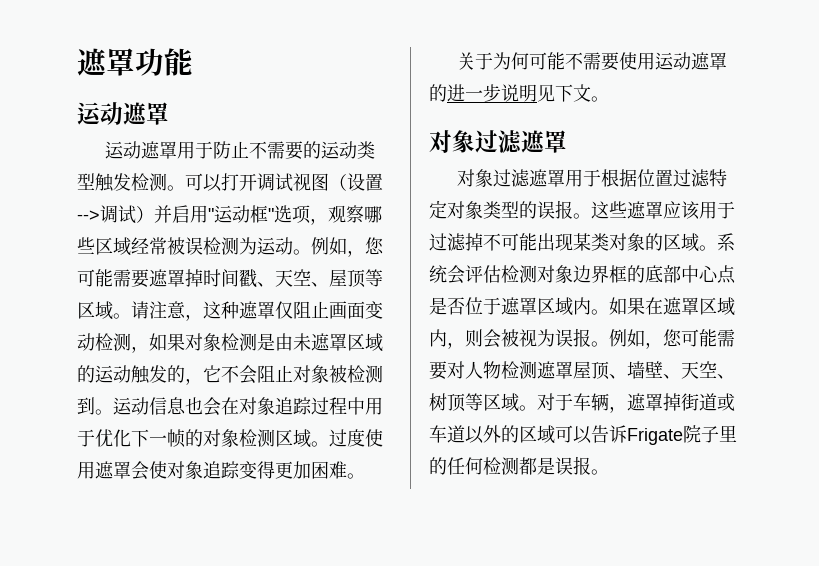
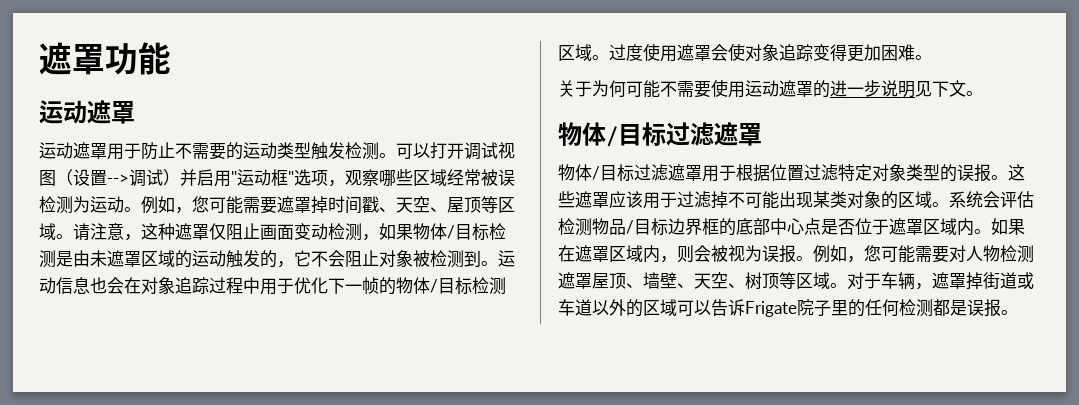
- 请注意，这种遮罩仅阻止画面变动检测，如果对象检测是由未遮罩区域的运动触发的，它不会阻止对象被检测到。
+ 请注意，这种遮罩仅阻止画面变动检测，如果物体/目标检测是由未遮罩区域的运动触发的，它不会阻止对象被检测到。
- 运动信息也会在对象追踪过程中用于优化下一帧的对象检测区域。
+ 运动信息也会在对象追踪过程中用于优化下一帧的物体/目标检测区域。
  关于为何可能不需要使用运动遮罩的进一步说明见下文。
- 对象过滤遮罩
+ 物体/目标过滤遮罩
- 对象过滤遮罩用于根据位置过滤特定对象类型的误报。
+ 物体/目标过滤遮罩用于根据位置过滤特定对象类型的误报。
- 系统会评估检测对象边界框的底部中心点是否位于遮罩区域内。
+ 系统会评估检测物品/目标边界框的底部中心点是否位于遮罩区域内。

